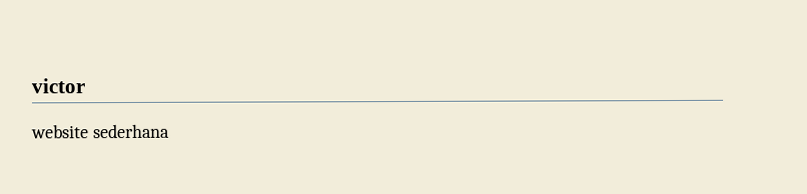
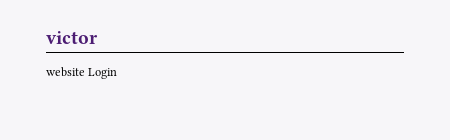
- website sederhana
+ website Login

